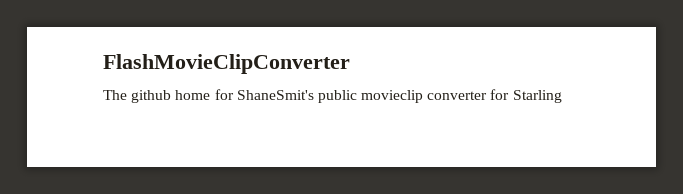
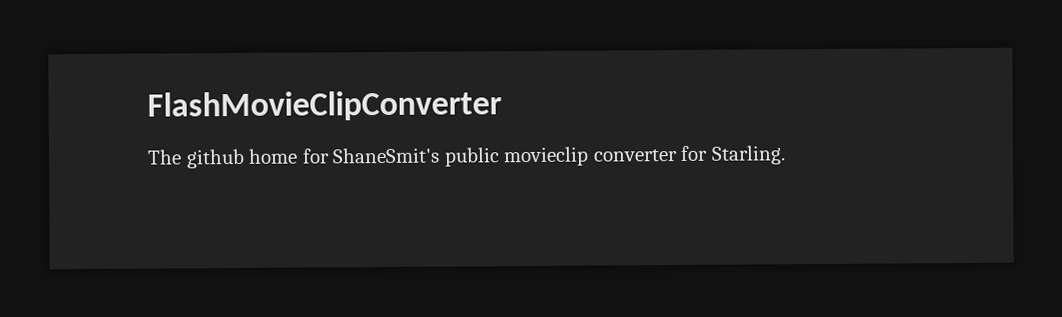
- The github home for ShaneSmit's public movieclip converter for Starling
+ The github home for ShaneSmit's public movieclip converter for Starling.

